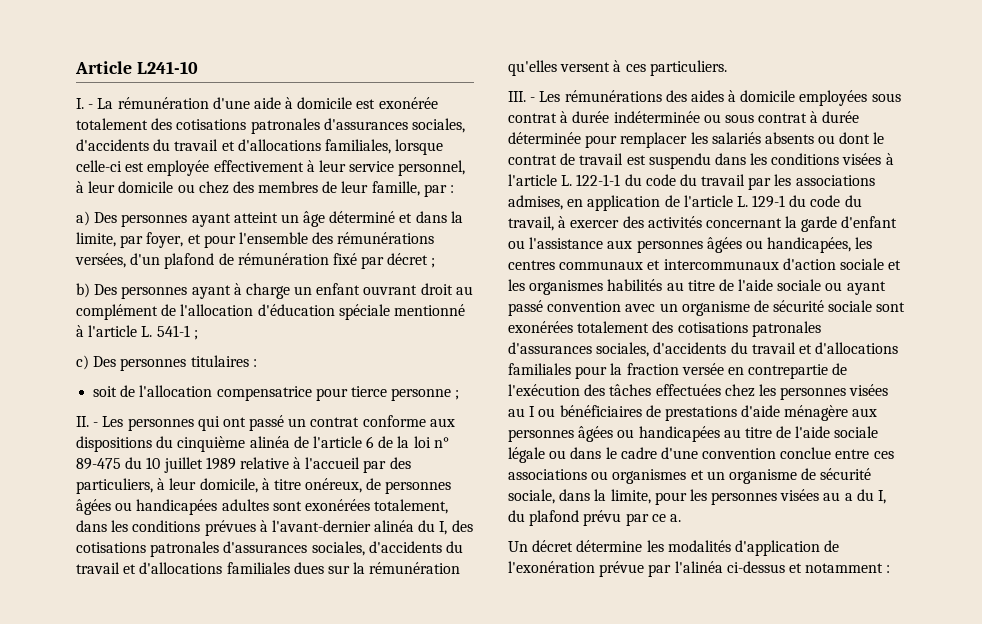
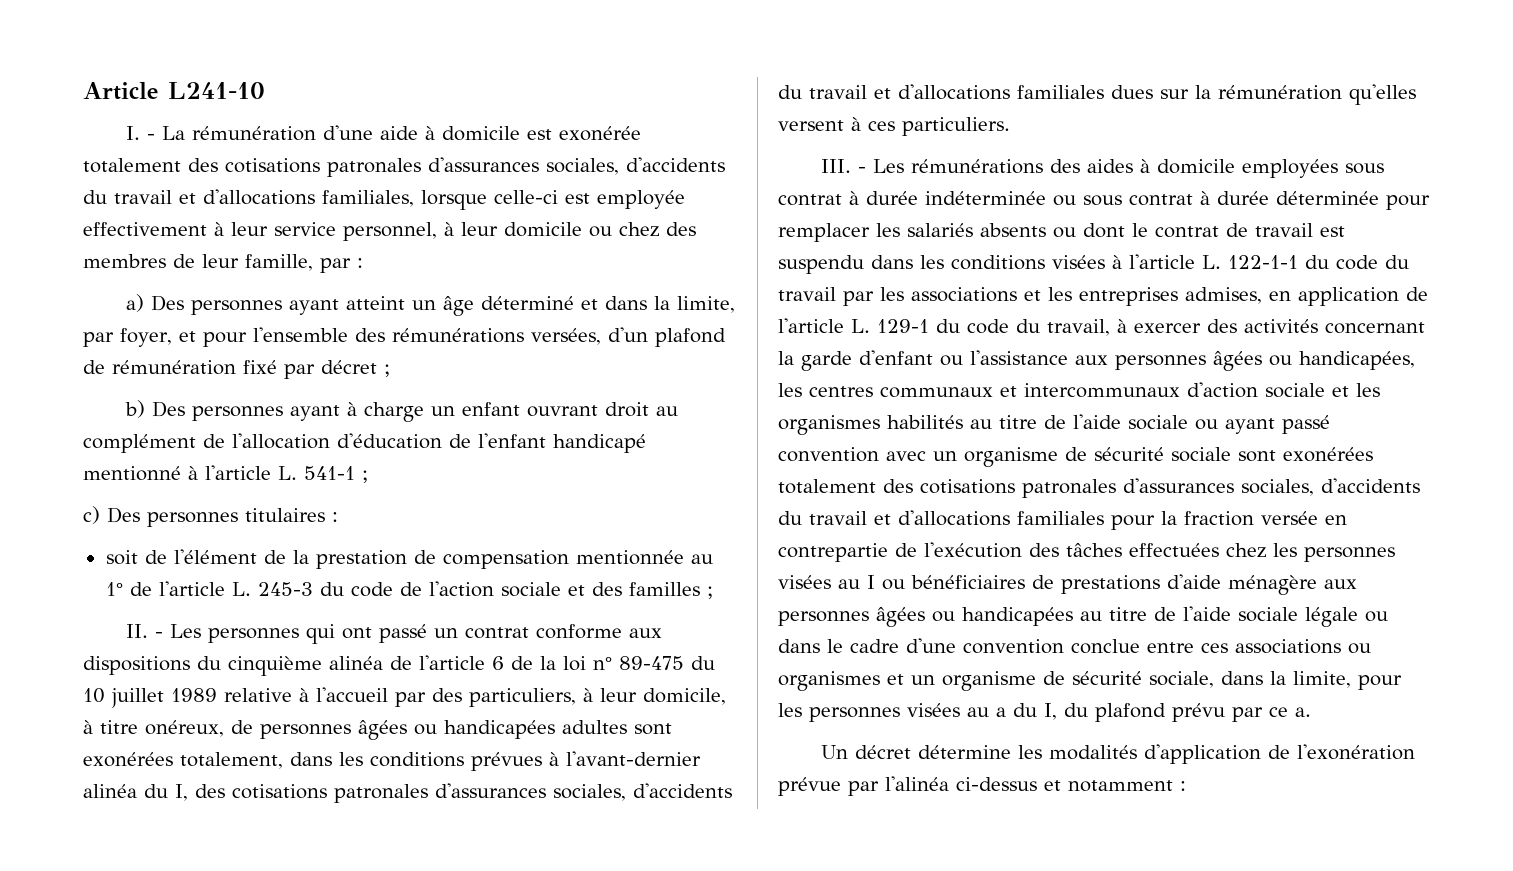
- b) Des personnes ayant à charge un enfant ouvrant droit au complément de l'allocation d'éducation spéciale mentionné à l'article L. 541-1 ;
+ b) Des personnes ayant à charge un enfant ouvrant droit au complément de l'allocation d'éducation de l'enfant handicapé mentionné à l'article L. 541-1 ;
- soit de l'allocation compensatrice pour tierce personne ;
+ soit de l'élément de la prestation de compensation mentionnée au 1° de l'article L. 245-3 du code de l'action sociale et des familles ;
- III. - Les rémunérations des aides à domicile employées sous contrat à durée indéterminée ou sous contrat à durée déterminée pour remplacer les salariés absents ou dont le contrat de travail est suspendu dans les conditions visées à l'article L. 122-1-1 du code du travail par les associations admises, en application de l'article L. 129-1 du code du travail, à exercer des activités concernant la garde d'enfant ou l'assistance aux personnes âgées ou handicapées, les centres communaux et intercommunaux d'action sociale et les organismes habilités au titre de l'aide sociale ou ayant passé convention avec un organisme de sécurité sociale sont exonérées totalement des cotisations patronales d'assurances sociales, d'accidents du travail et d'allocations familiales pour la fraction versée en contrepartie de l'exécution des tâches effectuées chez les personnes visées au I ou bénéficiaires de prestations d'aide ménagère aux personnes âgées ou handicapées au titre de l'aide sociale légale ou dans le cadre d'une convention conclue entre ces associations ou organismes et un organisme de sécurité sociale, dans la limite, pour les personnes visées au a du I, du plafond prévu par ce a.
+ III. - Les rémunérations des aides à domicile employées sous contrat à durée indéterminée ou sous contrat à durée déterminée pour remplacer les salariés absents ou dont le contrat de travail est suspendu dans les conditions visées à l'article L. 122-1-1 du code du travail par les associations et les entreprises admises, en application de l'article L. 129-1 du code du travail, à exercer des activités concernant la garde d'enfant ou l'assistance aux personnes âgées ou handicapées, les centres communaux et intercommunaux d'action sociale et les organismes habilités au titre de l'aide sociale ou ayant passé convention avec un organisme de sécurité sociale sont exonérées totalement des cotisations patronales d'assurances sociales, d'accidents du travail et d'allocations familiales pour la fraction versée en contrepartie de l'exécution des tâches effectuées chez les personnes visées au I ou bénéficiaires de prestations d'aide ménagère aux personnes âgées ou handicapées au titre de l'aide sociale légale ou dans le cadre d'une convention conclue entre ces associations ou organismes et un organisme de sécurité sociale, dans la limite, pour les personnes visées au a du I, du plafond prévu par ce a.

